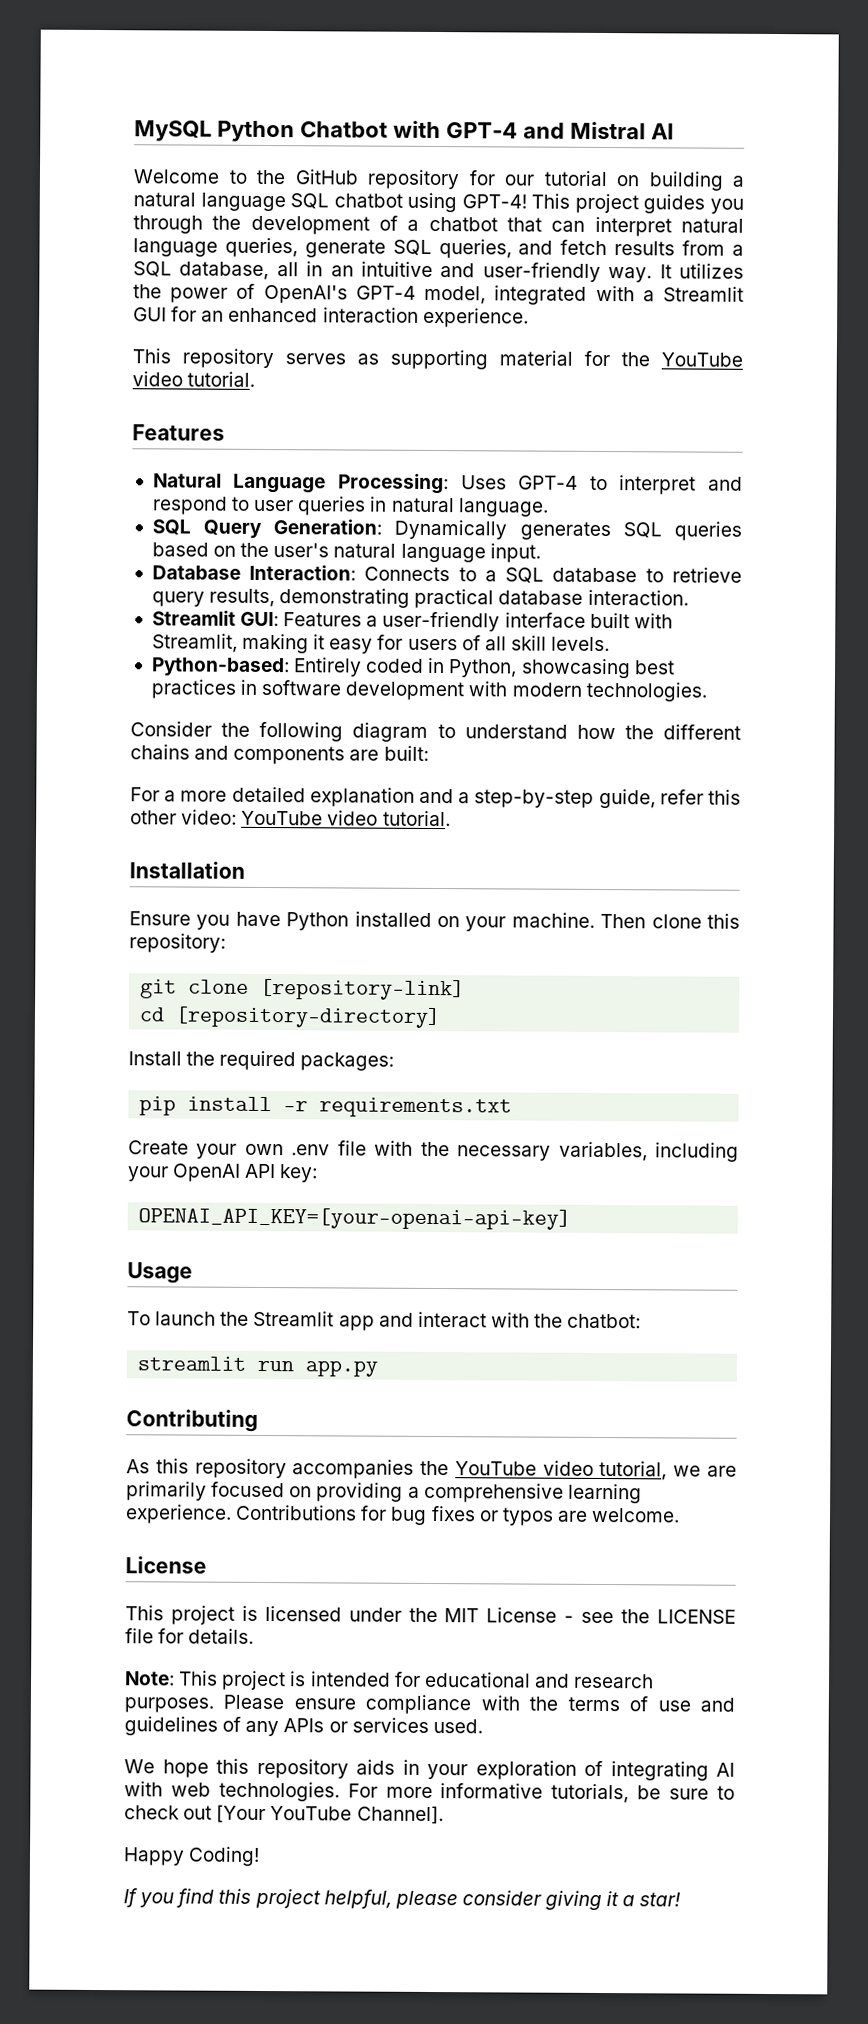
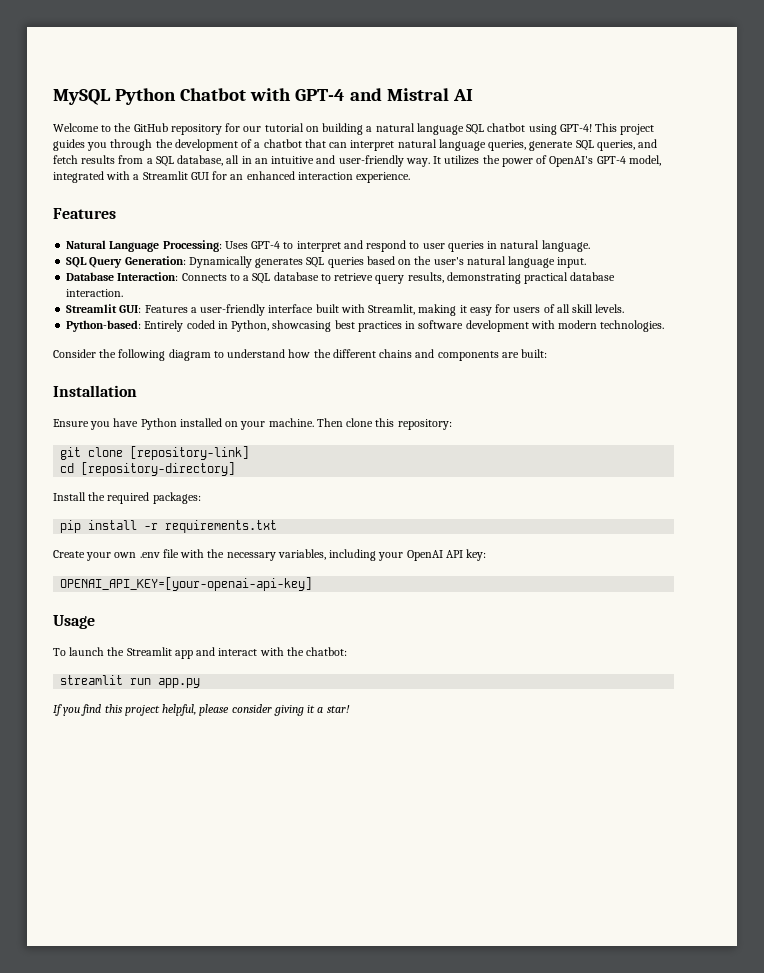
- This repository serves as supporting material for the YouTube video tutorial.
- For a more detailed explanation and a step-by-step guide, refer this other video: YouTube video tutorial.
- Contributing
- As this repository accompanies the YouTube video tutorial, we are primarily focused on providing a comprehensive learning experience. Contributions for bug fixes or typos are welcome.
- License
- This project is licensed under the MIT License - see the LICENSE file for details.
- Note: This project is intended for educational and research purposes. Please ensure compliance with the terms of use and guidelines of any APIs or services used.
- We hope this repository aids in your exploration of integrating AI with web technologies. For more informative tutorials, be sure to check out [Your YouTube Channel].
- Happy Coding!

